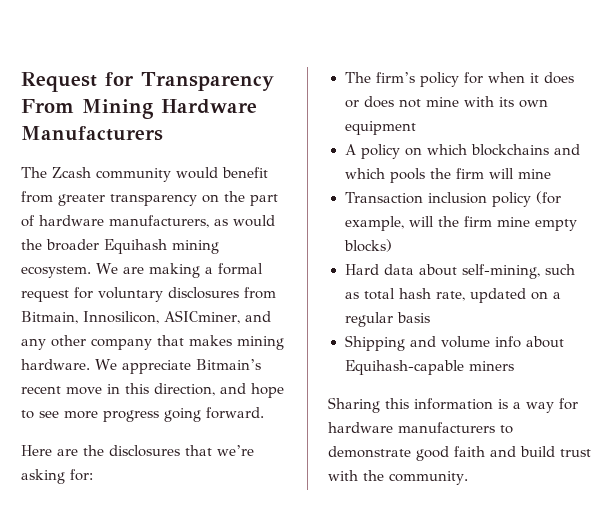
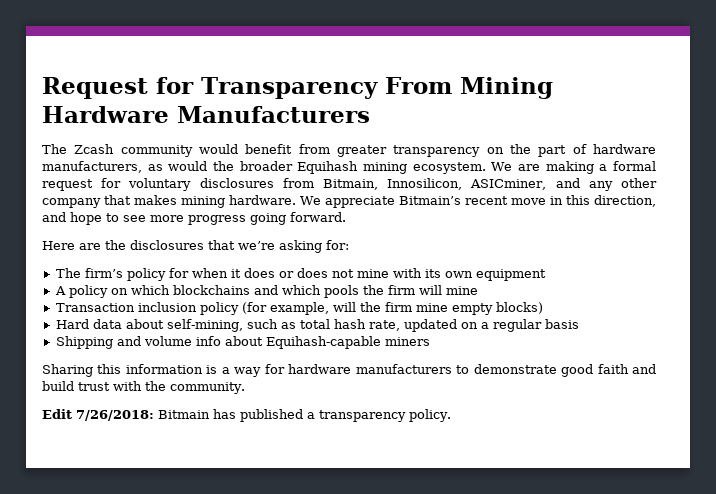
+ Edit 7/26/2018: Bitmain has published a transparency policy.

